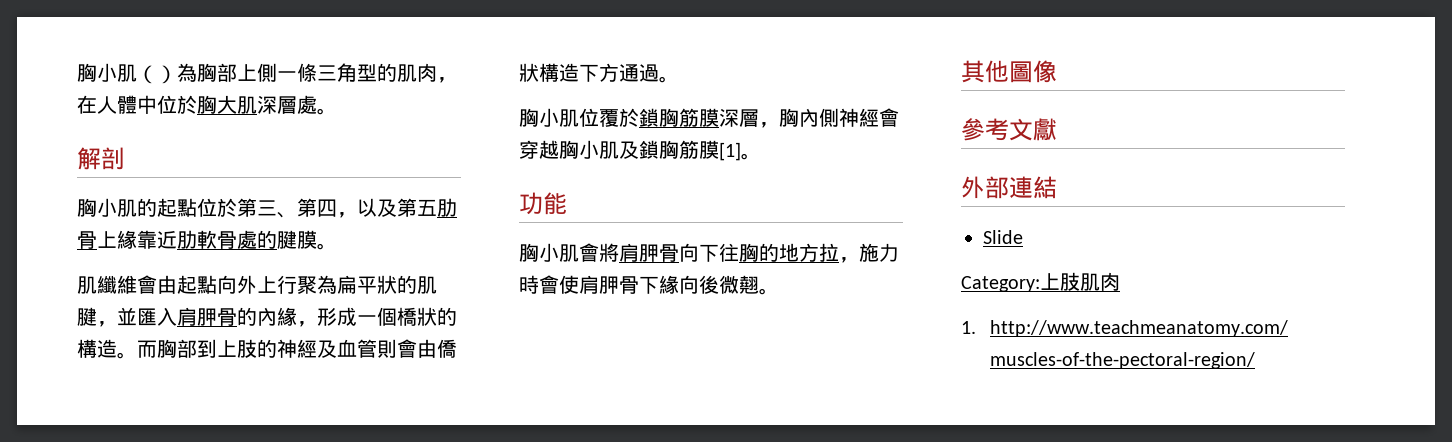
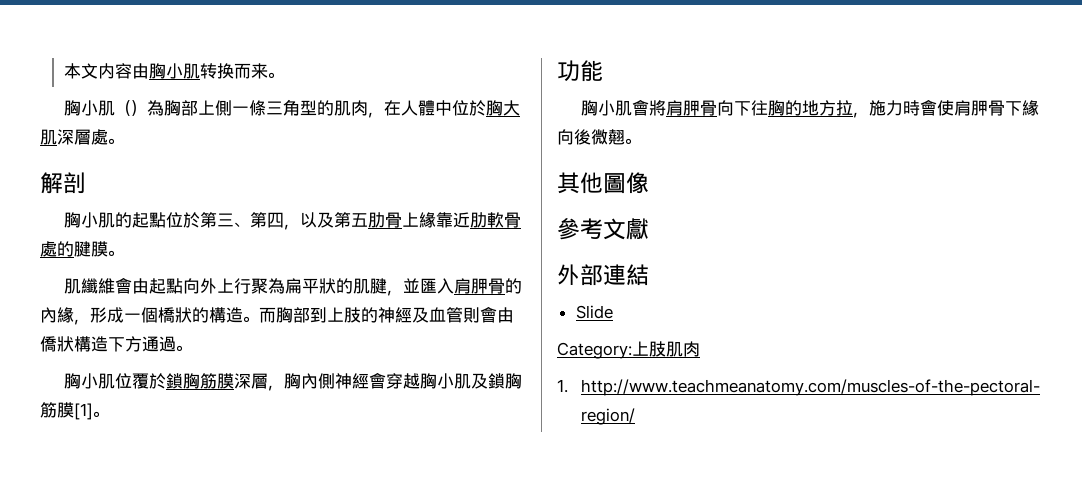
+ 本文内容由胸小肌转换而来。

